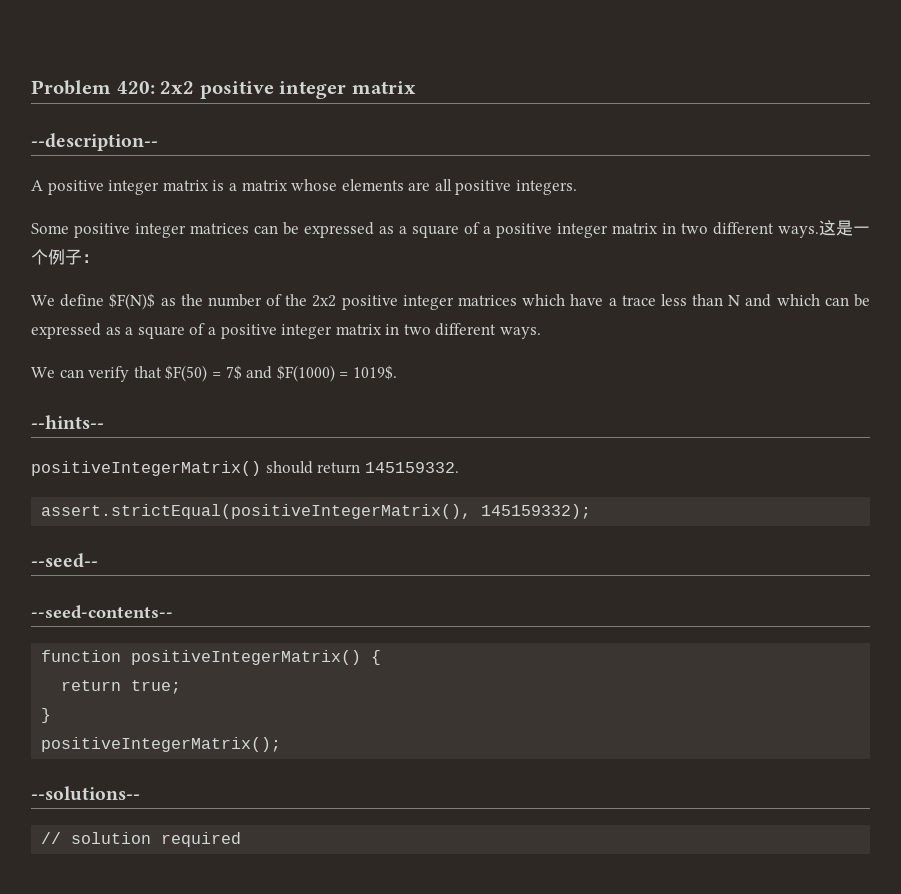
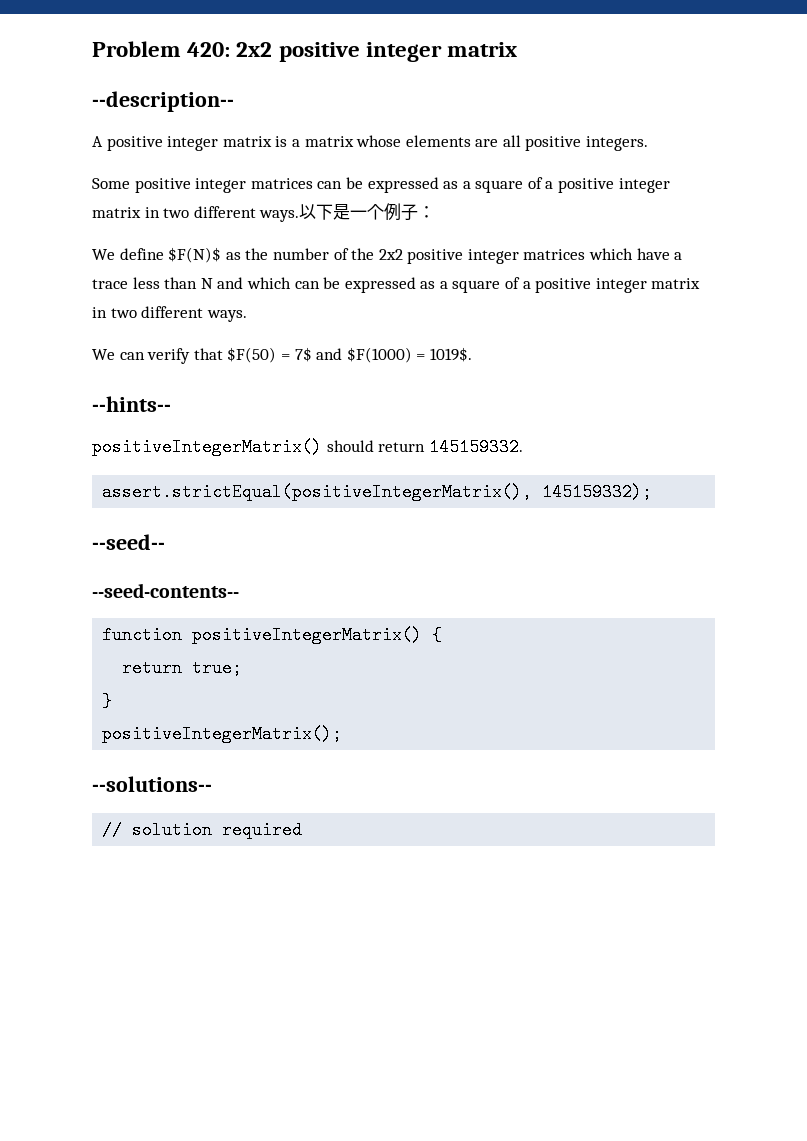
- 这是一个例子：
+ 以下是一个例子：

